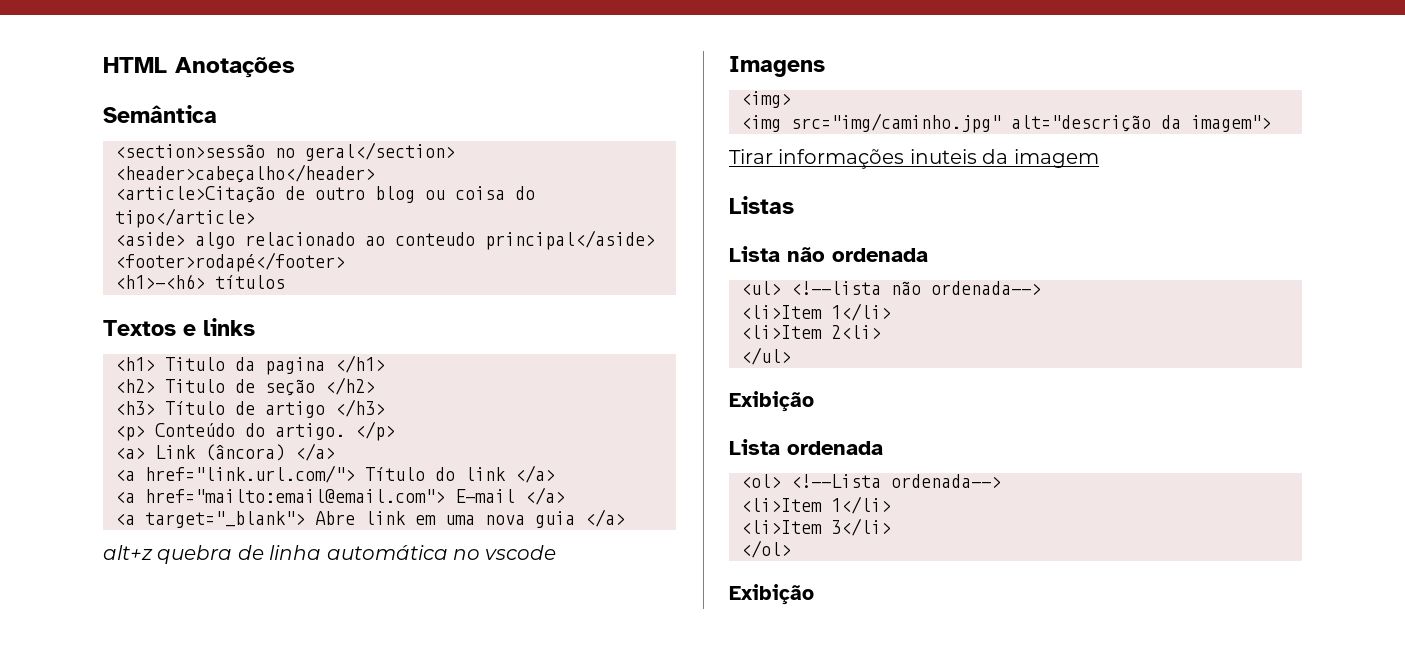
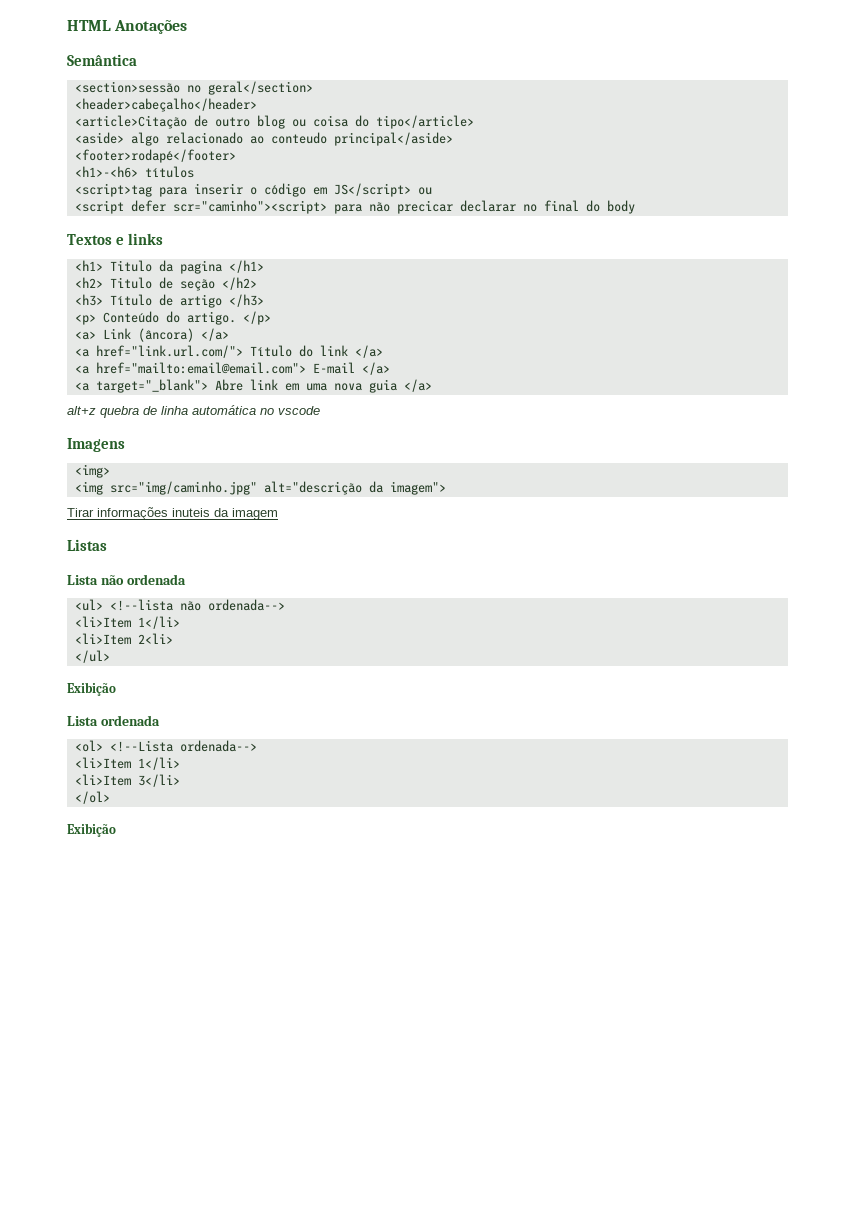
+ <script>tag para inserir o código em JS</script> ou
+ <script defer scr="caminho"><script> para não precicar declarar no final do body

